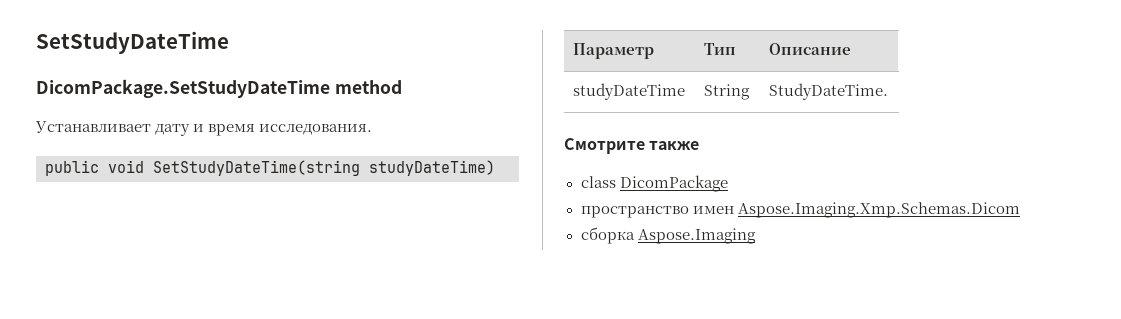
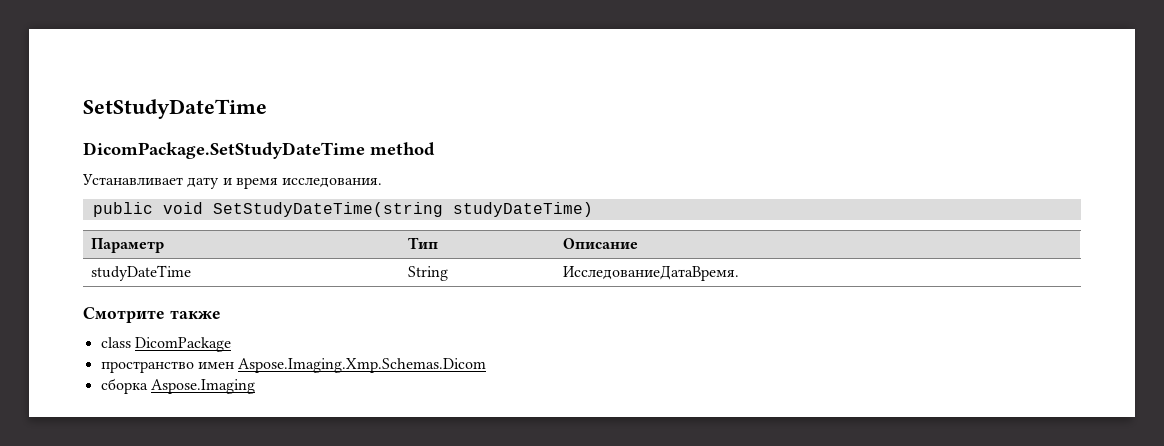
- studyDateTime | String | StudyDateTime.
+ studyDateTime | String | ИсследованиеДатаВремя.

